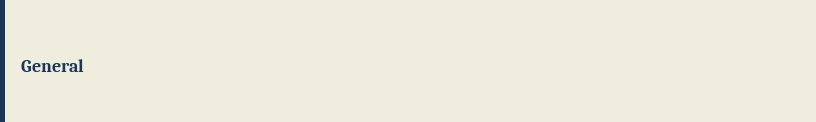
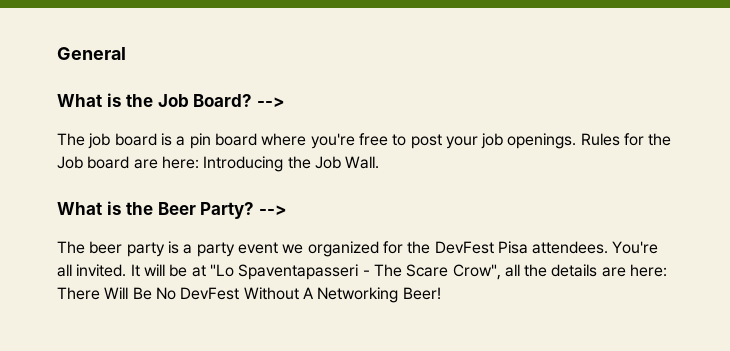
+ What is the Job Board? -->
+ The job board is a pin board where you're free to post your job openings. Rules for the Job board are here: Introducing the Job Wall.
+ What is the Beer Party? -->
+ The beer party is a party event we organized for the DevFest Pisa attendees. You're all invited. It will be at "Lo Spaventapasseri - The Scare Crow", all the details are here: There Will Be No DevFest Without A Networking Beer!

